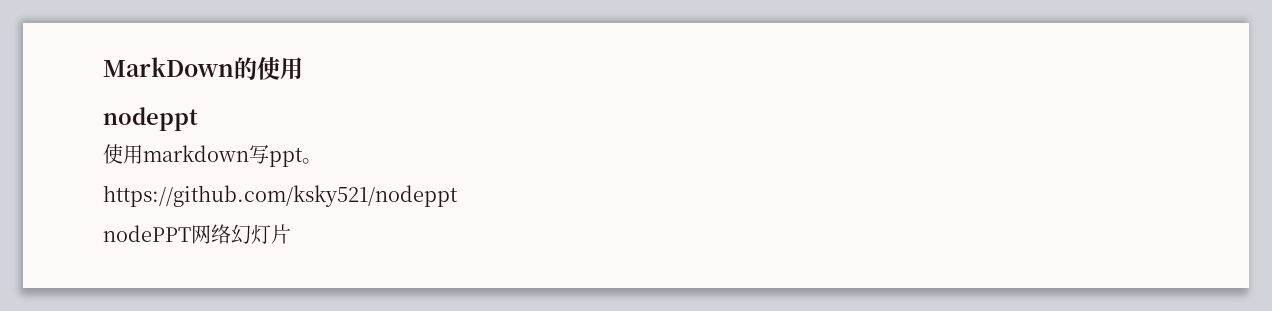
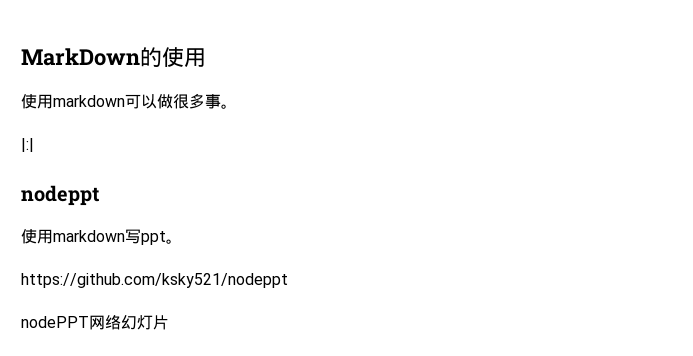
+ 使用markdown可以做很多事。
+ |:|

